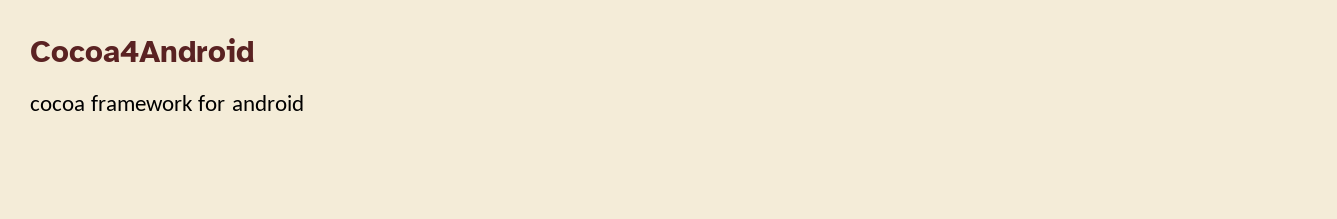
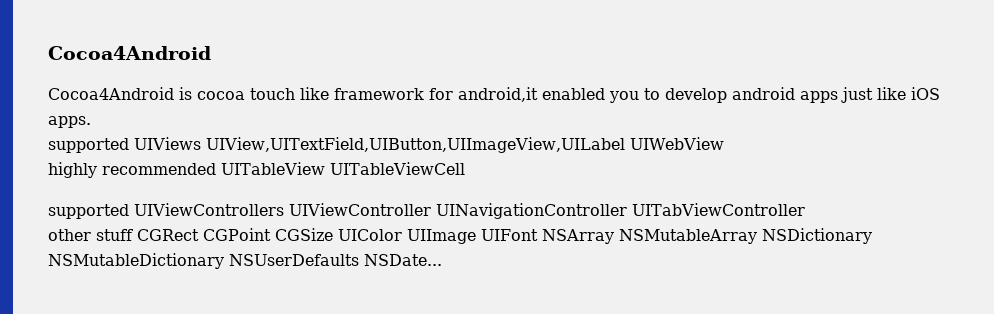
- cocoa framework for android
+ Cocoa4Android is cocoa touch like framework for android,it enabled you to develop android apps just like iOS apps.
+ supported UIViews UIView,UITextField,UIButton,UIImageView,UILabel UIWebView
+ highly recommended UITableView UITableViewCell
+ supported UIViewControllers UIViewController UINavigationController UITabViewController
+ other stuff CGRect CGPoint CGSize UIColor UIImage UIFont NSArray NSMutableArray NSDictionary NSMutableDictionary NSUserDefaults NSDate...

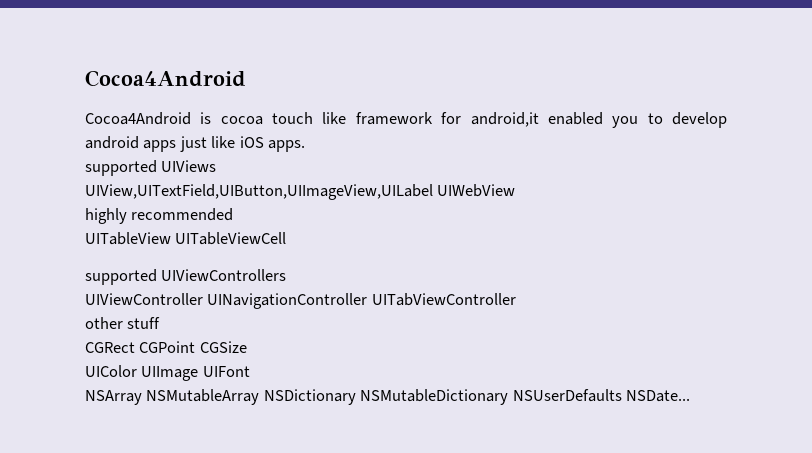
- supported UIViews UIView,UITextField,UIButton,UIImageView,UILabel UIWebView
+ supported UIViews
+ UIView,UITextField,UIButton,UIImageView,UILabel UIWebView
- highly recommended UITableView UITableViewCell
+ highly recommended
+ UITableView UITableViewCell
- supported UIViewControllers UIViewController UINavigationController UITabViewController
+ supported UIViewControllers
+ UIViewController UINavigationController UITabViewController
- other stuff CGRect CGPoint CGSize UIColor UIImage UIFont NSArray NSMutableArray NSDictionary NSMutableDictionary NSUserDefaults NSDate...
+ other stuff
+ CGRect CGPoint CGSize
+ UIColor UIImage UIFont
+ NSArray NSMutableArray NSDictionary NSMutableDictionary NSUserDefaults NSDate...

